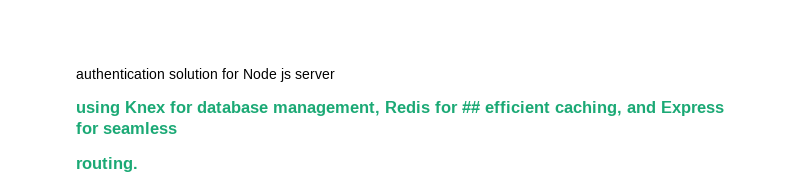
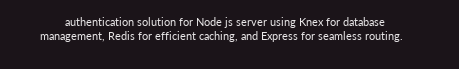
- authentication solution for Node js server
- using Knex for database management, Redis for ## efficient caching, and Express for seamless
- routing.
+ authentication solution for Node js server using Knex for database management, Redis for efficient caching, and Express for seamless routing.

